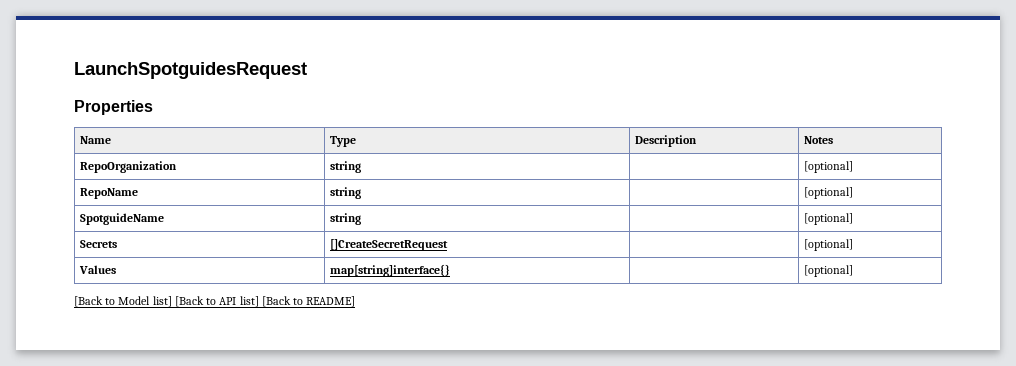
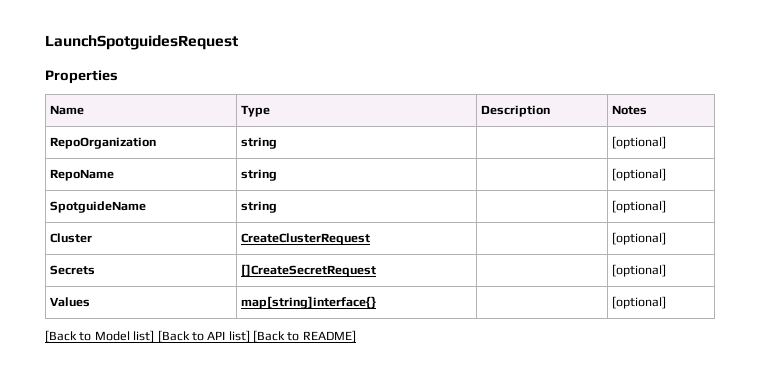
+ Cluster | CreateClusterRequest | | [optional]

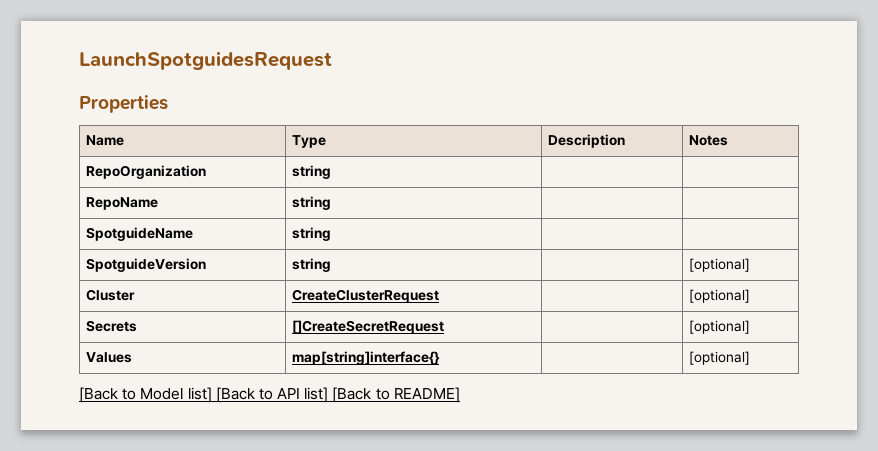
- RepoOrganization | string | | [optional]
+ RepoOrganization | string | |
- RepoName | string | | [optional]
+ RepoName | string | |
- SpotguideName | string | | [optional]
+ SpotguideName | string | |
+ SpotguideVersion | string | | [optional]

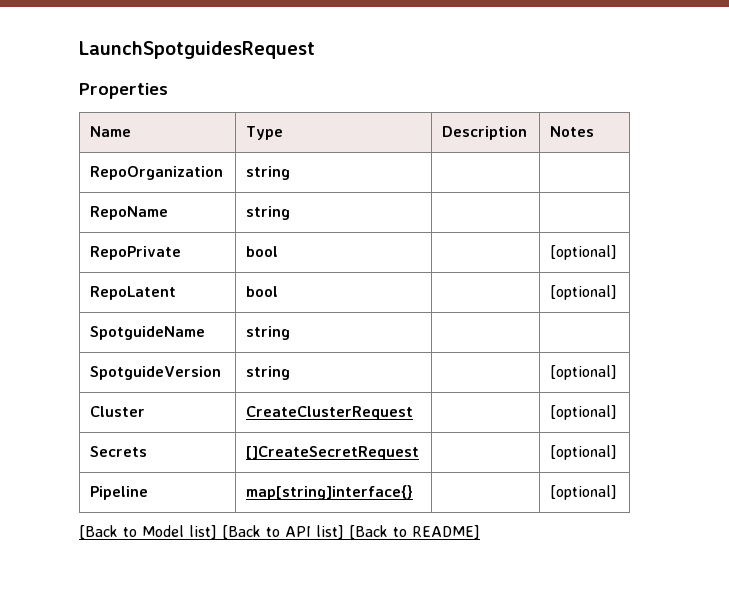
+ RepoPrivate | bool | | [optional]
+ RepoLatent | bool | | [optional]
- Values | map[string]interface{} | | [optional]
+ Pipeline | map[string]interface{} | | [optional]

